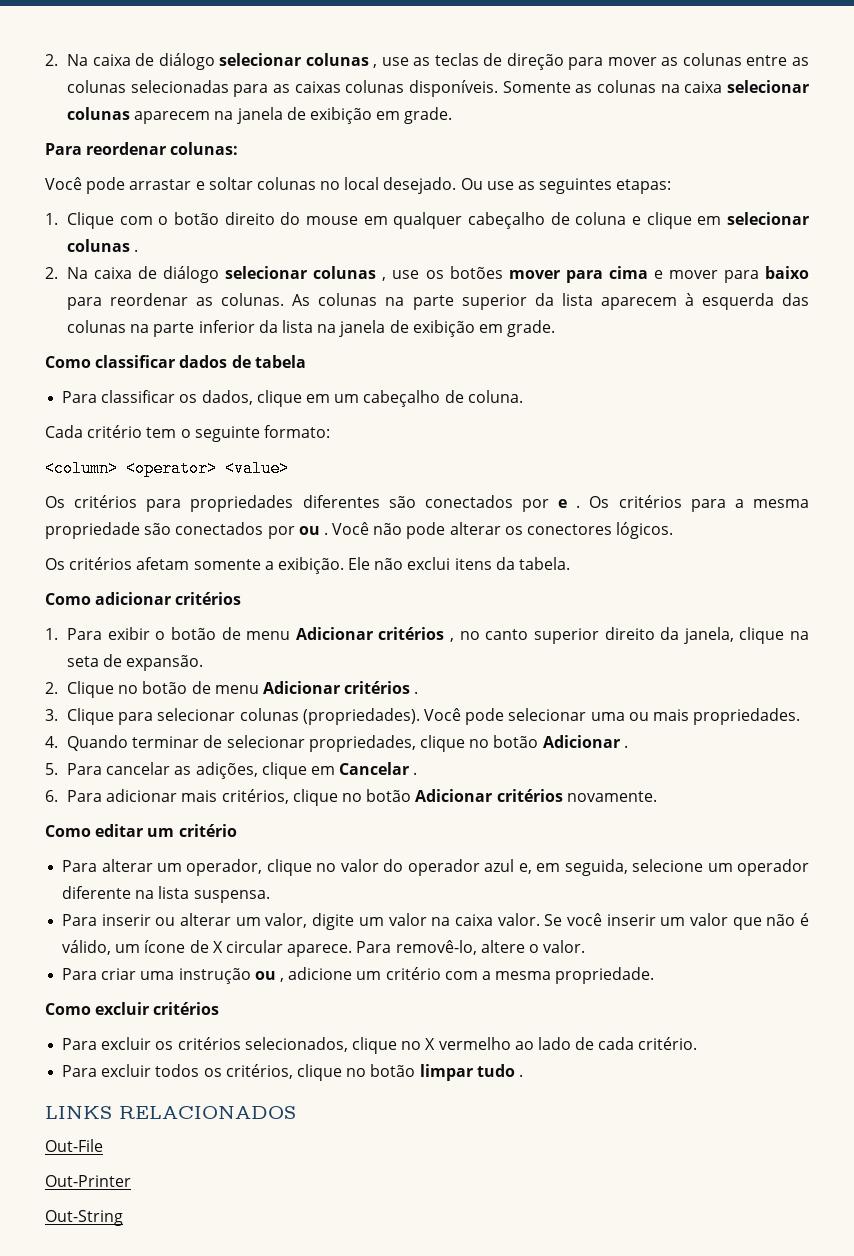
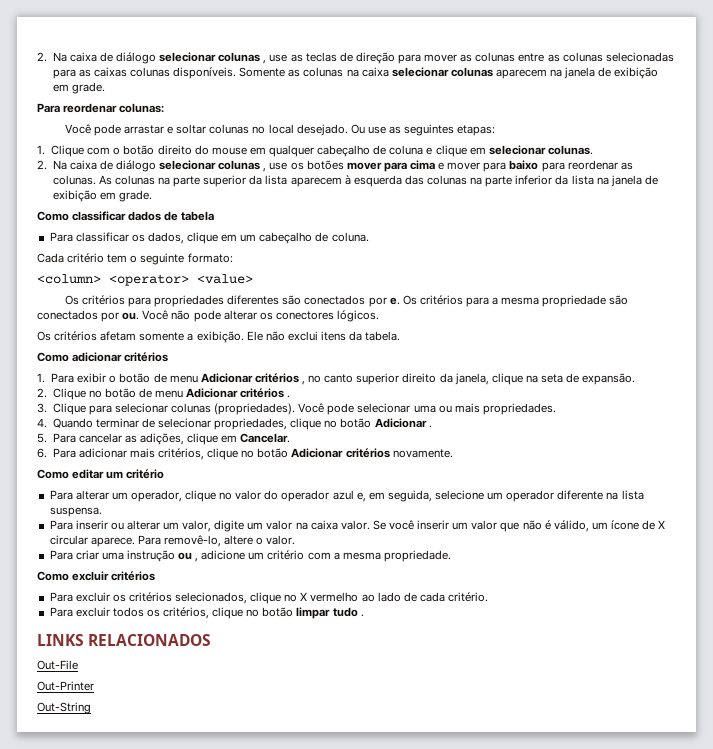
- 1. Clique com o botão direito do mouse em qualquer cabeçalho de coluna e clique em selecionar colunas .
+ 1. Clique com o botão direito do mouse em qualquer cabeçalho de coluna e clique em selecionar colunas.
- Os critérios para propriedades diferentes são conectados por e .
+ Os critérios para propriedades diferentes são conectados por e.
- Os critérios para a mesma propriedade são conectados por ou .
+ Os critérios para a mesma propriedade são conectados por ou.
- 5. Para cancelar as adições, clique em Cancelar .
+ 5. Para cancelar as adições, clique em Cancelar.

